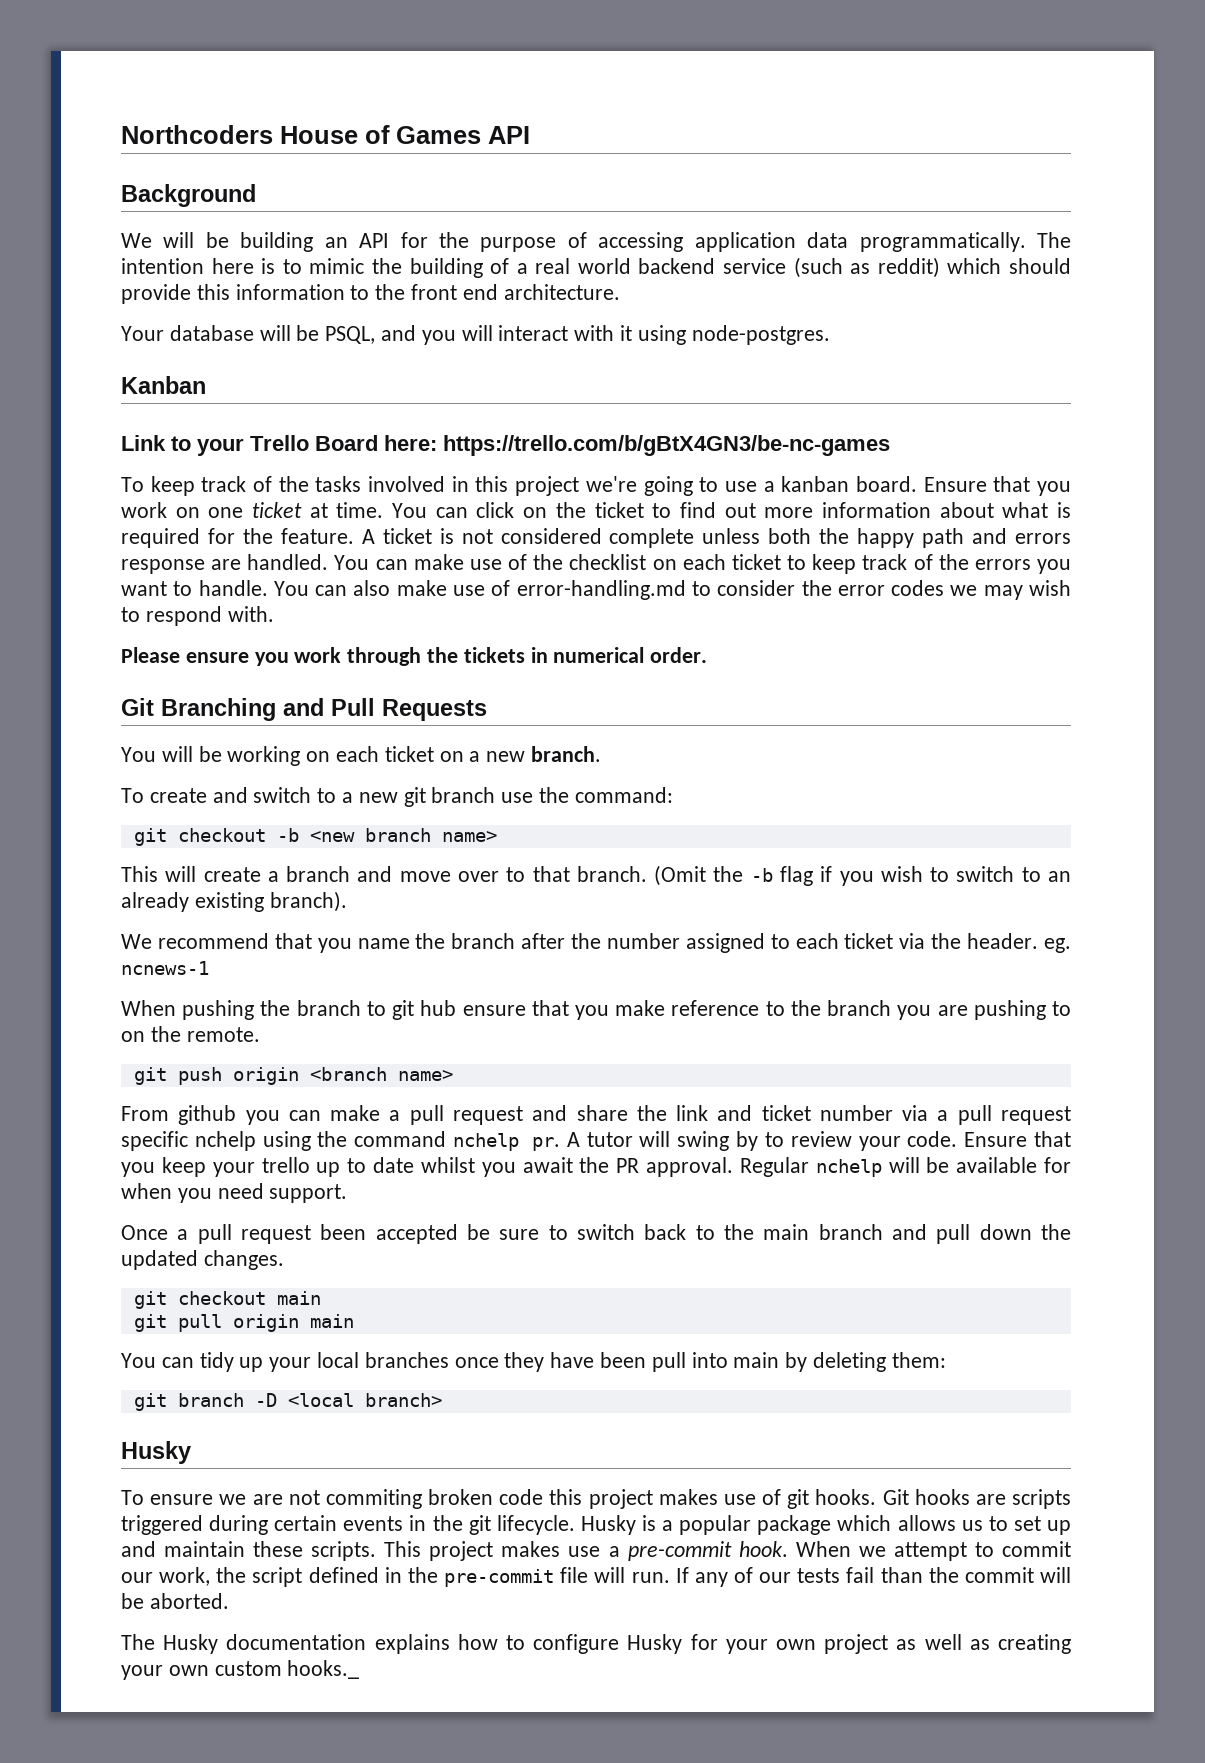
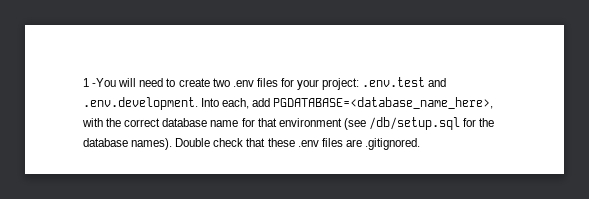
- Northcoders House of Games API
- Background
- We will be building an API for the purpose of accessing application data programmatically. The intention here is to mimic the building of a real world backend service (such as reddit) which should provide this information to the front end architecture.
- Your database will be PSQL, and you will interact with it using node-postgres.
- Kanban
- Link to your Trello Board here: https://trello.com/b/gBtX4GN3/be-nc-games
- To keep track of the tasks involved in this project we're going to use a kanban board. Ensure that you work on one ticket at time. You can click on the ticket to find out more information about what is required for the feature. A ticket is not considered complete unless both the happy path and errors response are handled. You can make use of the checklist on each ticket to keep track of the errors you want to handle. You can also make use of error-handling.md to consider the error codes we may wish to respond with.
- Please ensure you work through the tickets in numerical order.
- Git Branching and Pull Requests
- You will be working on each ticket on a new branch.
- To create and switch to a new git branch use the command:
- git checkout -b <new branch name>
- This will create a branch and move over to that branch. (Omit the -b flag if you wish to switch to an already existing branch).
- We recommend that you name the branch after the number assigned to each ticket via the header. eg. ncnews-1
- When pushing the branch to git hub ensure that you make reference to the branch you are pushing to on the remote.
- git push origin <branch name>
- From github you can make a pull request and share the link and ticket number via a pull request specific nchelp using the command nchelp pr. A tutor will swing by to review your code. Ensure that you keep your trello up to date whilst you await the PR approval. Regular nchelp will be available for when you need support.
- Once a pull request been accepted be sure to switch back to the main branch and pull down the updated changes.
- git checkout main
- git pull origin main
- You can tidy up your local branches once they have been pull into main by deleting them:
- git branch -D <local branch>
- Husky
- To ensure we are not commiting broken code this project makes use of git hooks. Git hooks are scripts triggered during certain events in the git lifecycle. Husky is a popular package which allows us to set up and maintain these scripts. This project makes use a pre-commit hook. When we attempt to commit our work, the script defined in the pre-commit file will run. If any of our tests fail than the commit will be aborted.
- The Husky documentation explains how to configure Husky for your own project as well as creating your own custom hooks._
+ 1 -You will need to create two .env files for your project: .env.test and .env.development. Into each, add PGDATABASE=<database_name_here>, with the correct database name for that environment (see /db/setup.sql for the database names). Double check that these .env files are .gitignored.

